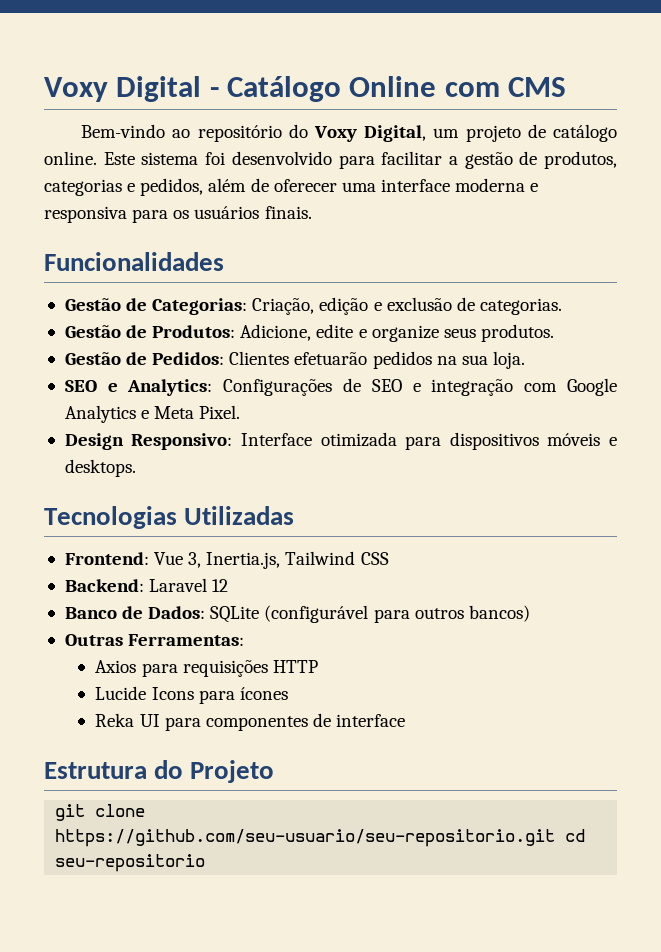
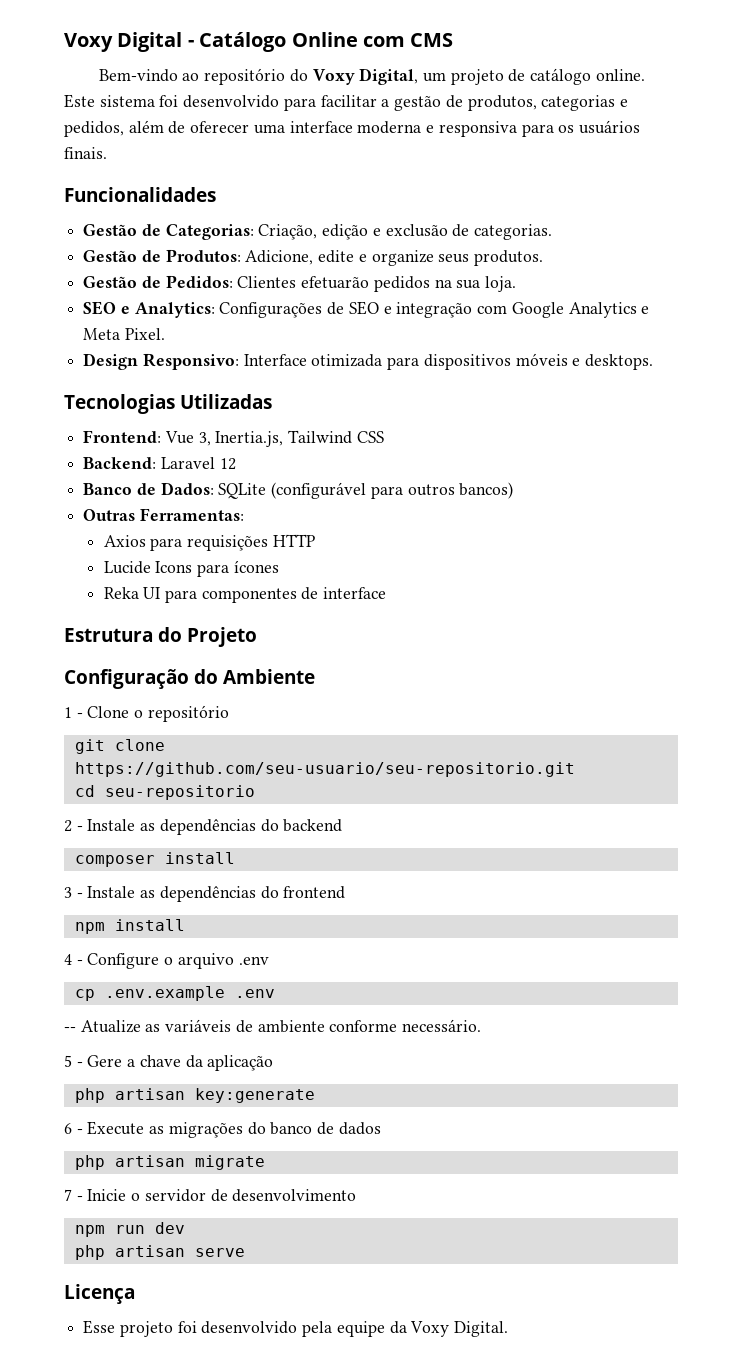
+ Configuração do Ambiente
+ 1 - Clone o repositório
- git clone https://github.com/seu-usuario/seu-repositorio.git cd seu-repositorio
+ git clone https://github.com/seu-usuario/seu-repositorio.git
+ cd seu-repositorio
+ 2 - Instale as dependências do backend
+ composer install
+ 3 - Instale as dependências do frontend
+ npm install
+ 4 - Configure o arquivo .env
+ cp .env.example .env
+ -- Atualize as variáveis de ambiente conforme necessário.
+ 5 - Gere a chave da aplicação
+ php artisan key:generate
+ 6 - Execute as migrações do banco de dados
+ php artisan migrate
+ 7 - Inicie o servidor de desenvolvimento
+ npm run dev
+ php artisan serve
+ Licença
+ Esse projeto foi desenvolvido pela equipe da Voxy Digital.

